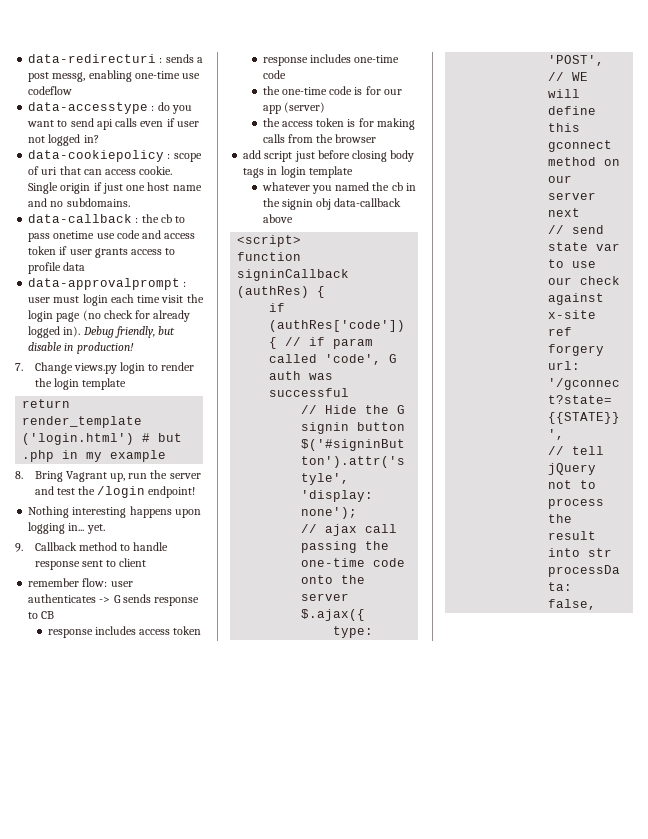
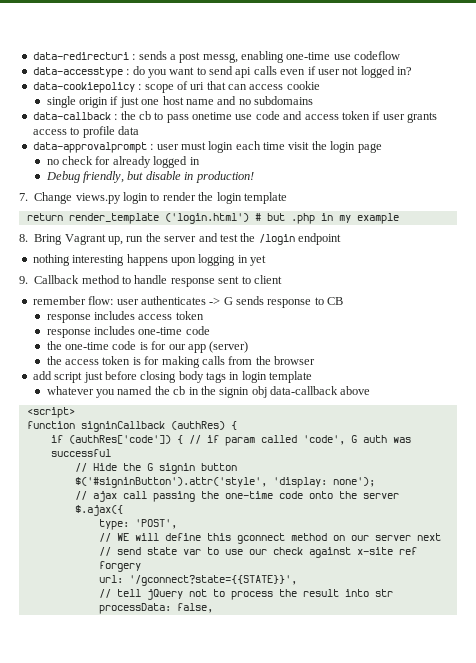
- data-cookiepolicy : scope of uri that can access cookie. Single origin if just one host name and no subdomains.
+ data-cookiepolicy : scope of uri that can access cookie
+ single origin if just one host name and no subdomains
- data-approvalprompt : user must login each time visit the login page (no check for already logged in). Debug friendly, but disable in production!
+ data-approvalprompt : user must login each time visit the login page
+ no check for already logged in
+ Debug friendly, but disable in production!
- 8. Bring Vagrant up, run the server and test the /login endpoint!
- Nothing interesting happens upon logging in... yet.
+ 8. Bring Vagrant up, run the server and test the /login endpoint
+ nothing interesting happens upon logging in yet

